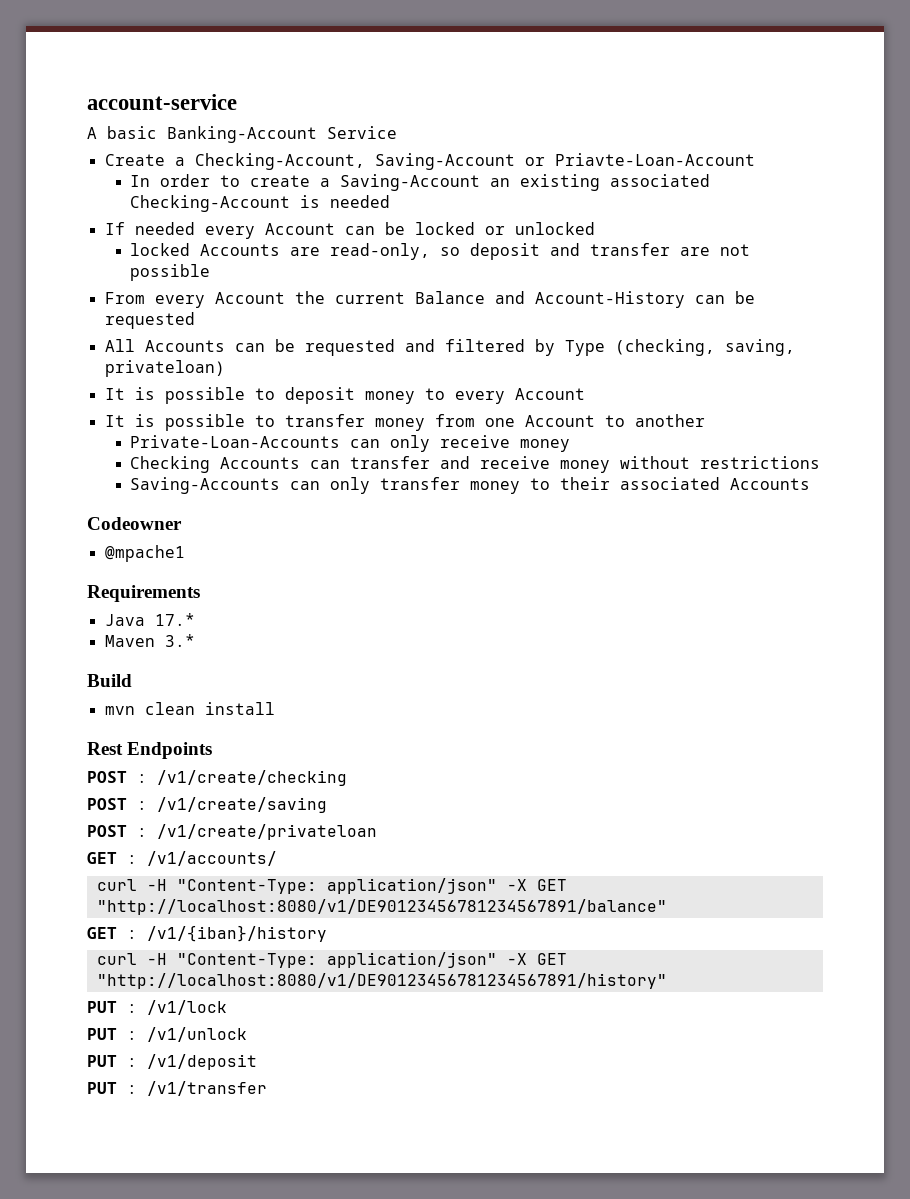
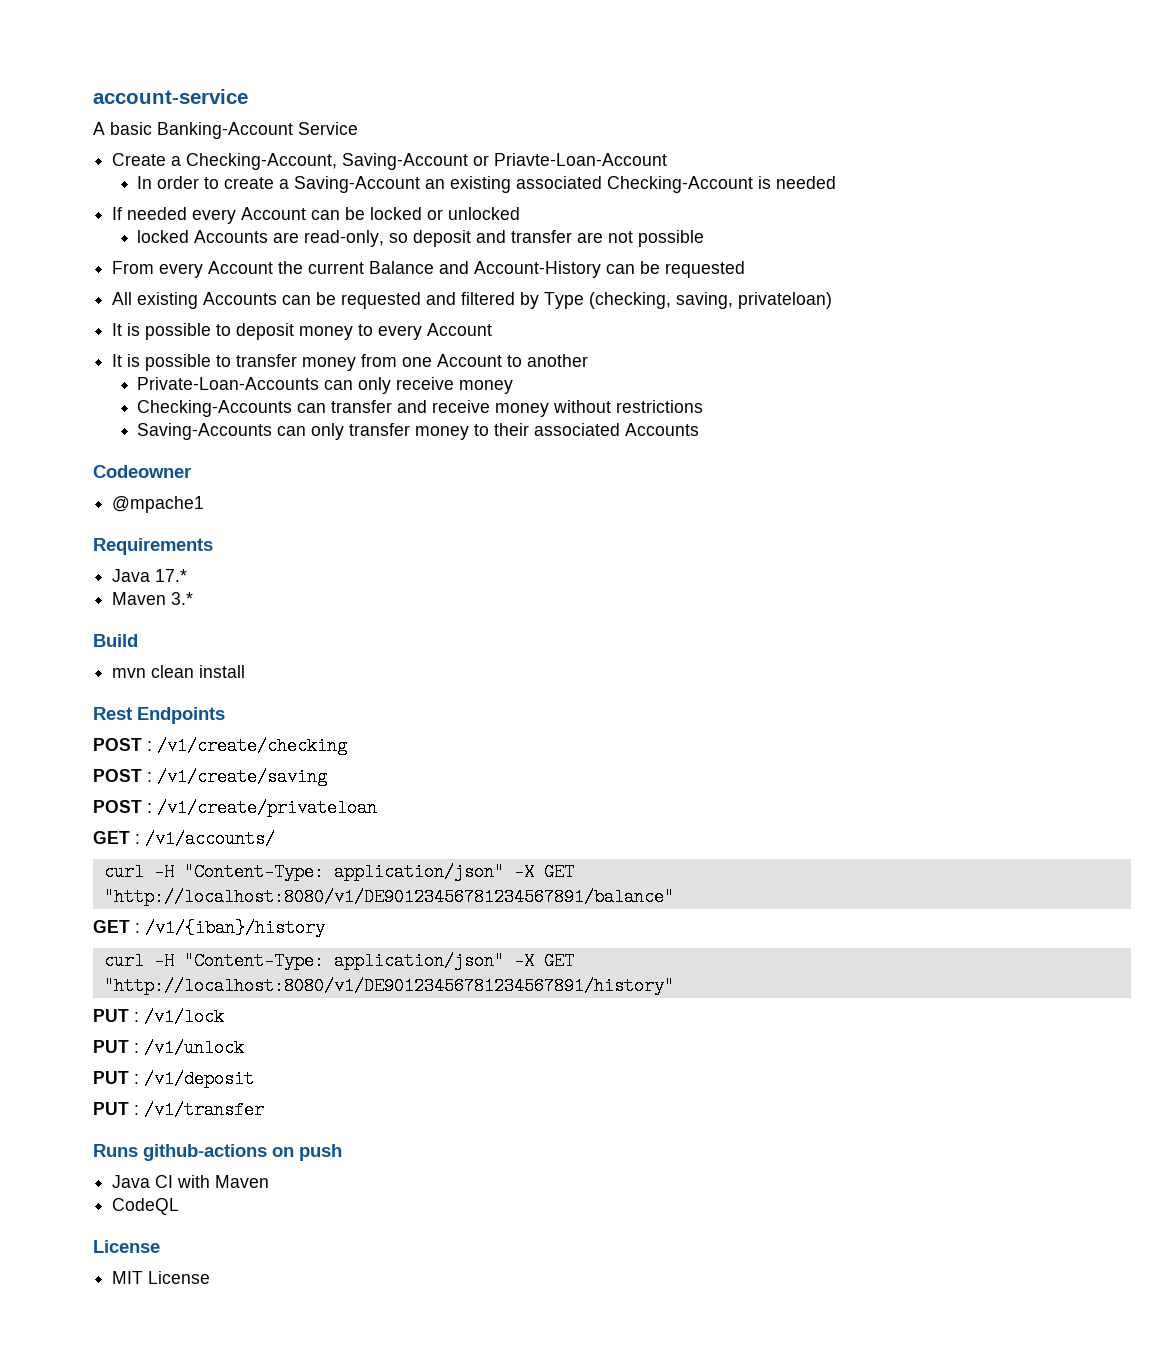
- All Accounts can be requested and filtered by Type (checking, saving, privateloan)
+ All existing Accounts can be requested and filtered by Type (checking, saving, privateloan)
- Checking Accounts can transfer and receive money without restrictions
+ Checking-Accounts can transfer and receive money without restrictions
+ Runs github-actions on push
+ Java CI with Maven
+ CodeQL
+ License
+ MIT License

